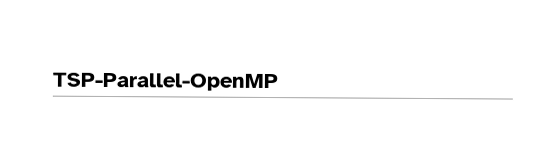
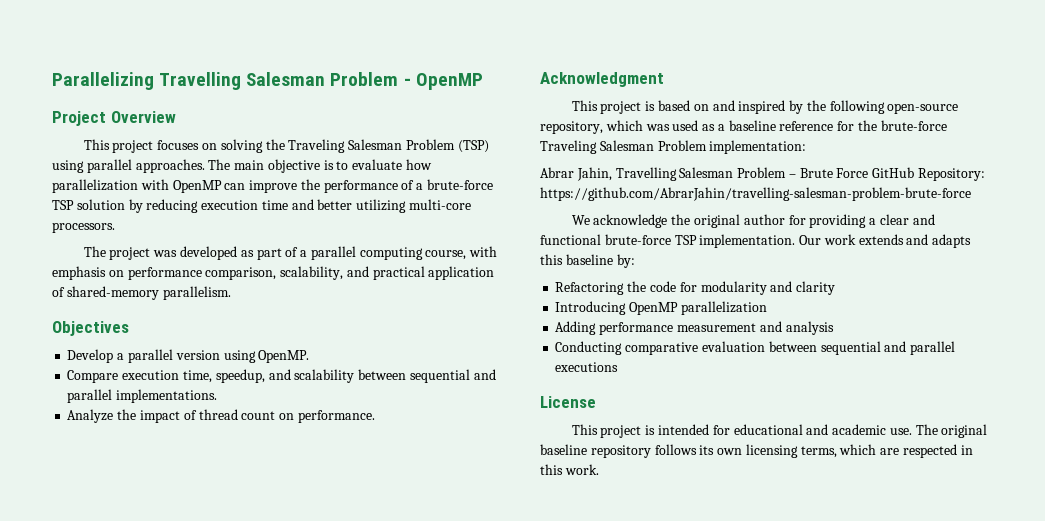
- TSP-Parallel-OpenMP
+ Parallelizing Travelling Salesman Problem - OpenMP
+ Project Overview
+ This project focuses on solving the Traveling Salesman Problem (TSP) using parallel approaches. The main objective is to evaluate how parallelization with OpenMP can improve the performance of a brute-force TSP solution by reducing execution time and better utilizing multi-core processors.
+ The project was developed as part of a parallel computing course, with emphasis on performance comparison, scalability, and practical application of shared-memory parallelism.
+ Objectives
+ Develop a parallel version using OpenMP.
+ Compare execution time, speedup, and scalability between sequential and parallel implementations.
+ Analyze the impact of thread count on performance.
+ Acknowledgment
+ This project is based on and inspired by the following open-source repository, which was used as a baseline reference for the brute-force Traveling Salesman Problem implementation:
+ Abrar Jahin, Travelling Salesman Problem – Brute Force GitHub Repository: https://github.com/AbrarJahin/travelling-salesman-problem-brute-force
+ We acknowledge the original author for providing a clear and functional brute-force TSP implementation. Our work extends and adapts this baseline by:
+ Refactoring the code for modularity and clarity
+ Introducing OpenMP parallelization
+ Adding performance measurement and analysis
+ Conducting comparative evaluation between sequential and parallel executions
+ License
+ This project is intended for educational and academic use. The original baseline repository follows its own licensing terms, which are respected in this work.

